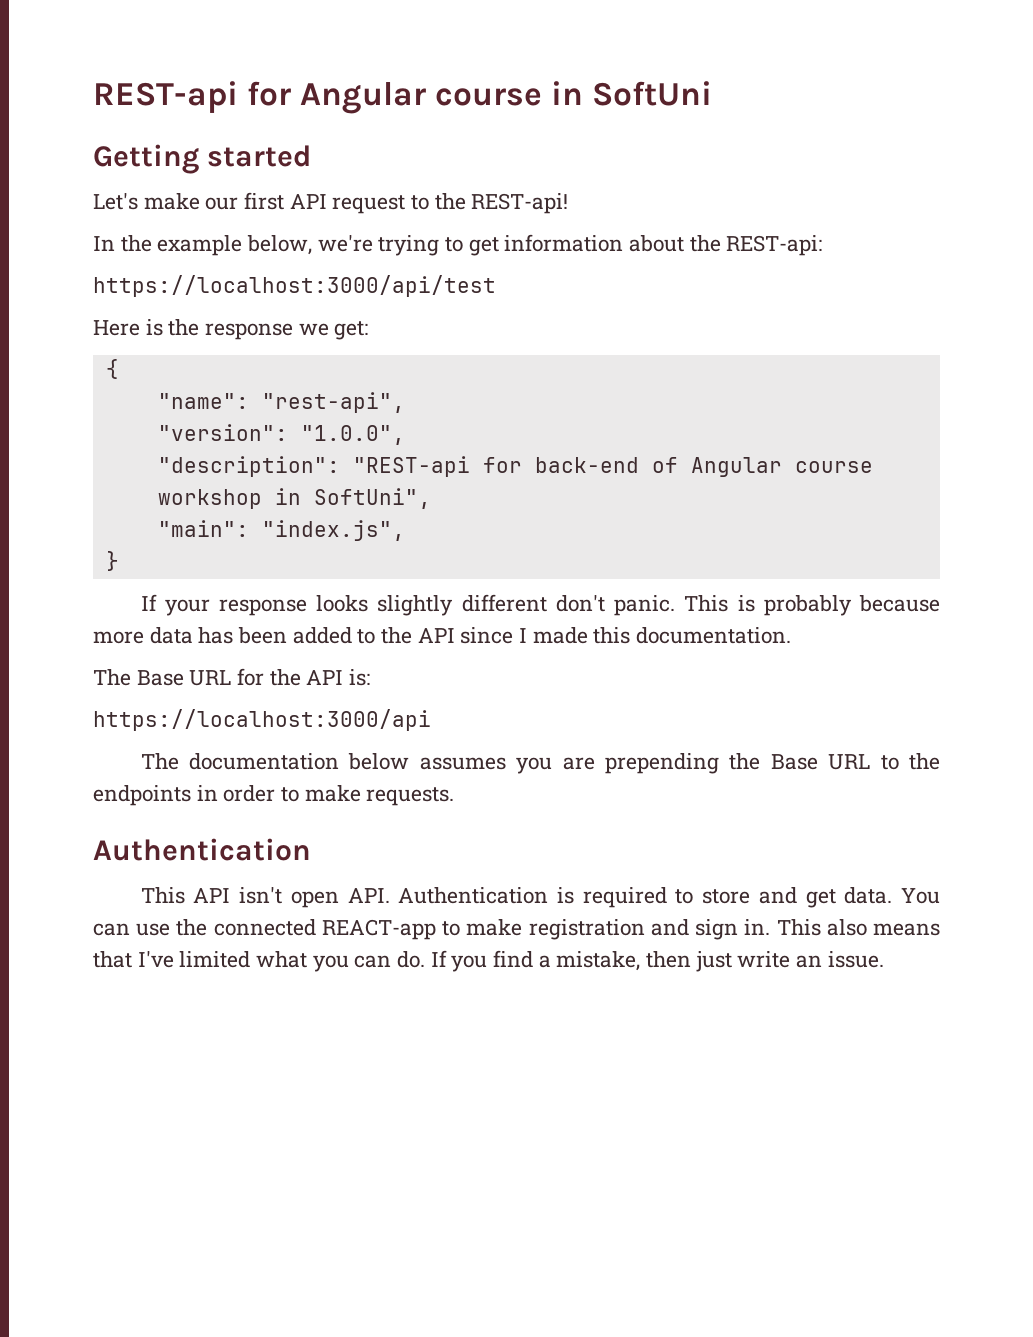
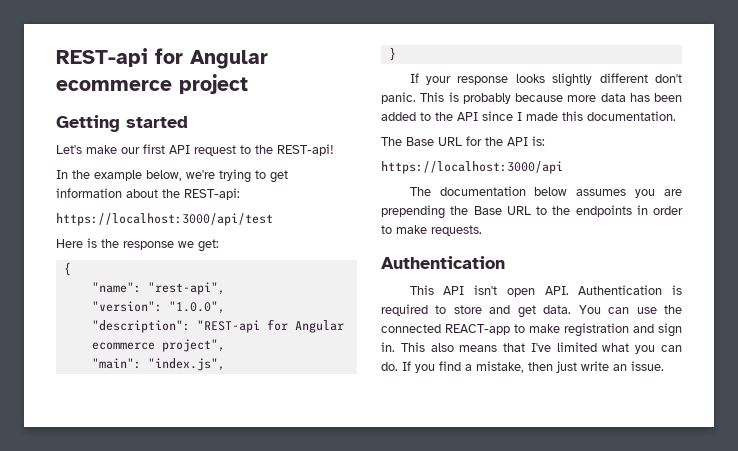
- REST-api for Angular course in SoftUni
+ REST-api for Angular ecommerce project
- "description": "REST-api for back-end of Angular course workshop in SoftUni",
+ "description": "REST-api for Angular ecommerce project",

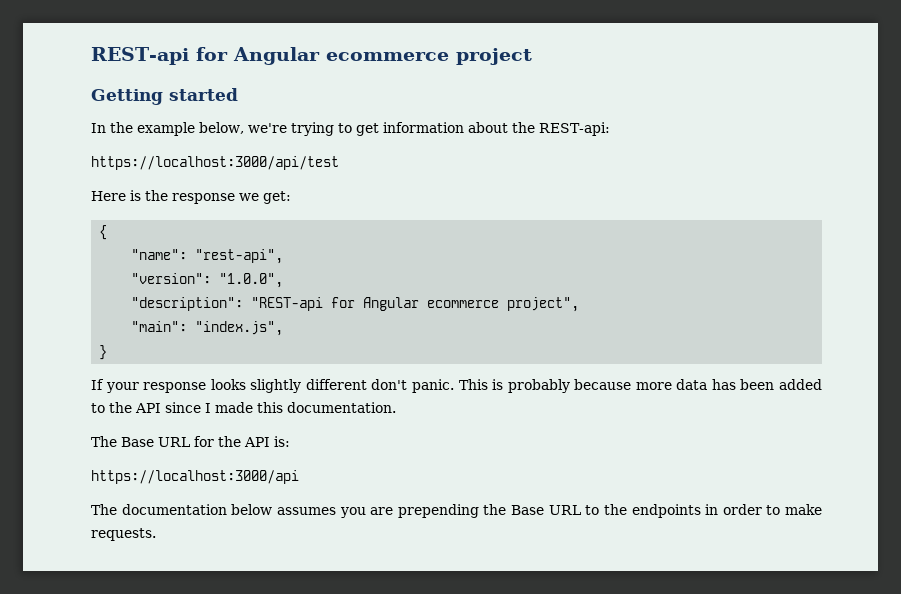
- Let's make our first API request to the REST-api!
  The documentation below assumes you are prepending the Base URL to the endpoints in order to make requests.
- Authentication
- This API isn't open API. Authentication is required to store and get data. You can use the connected REACT-app to make registration and sign in. This also means that I've limited what you can do. If you find a mistake, then just write an issue.

